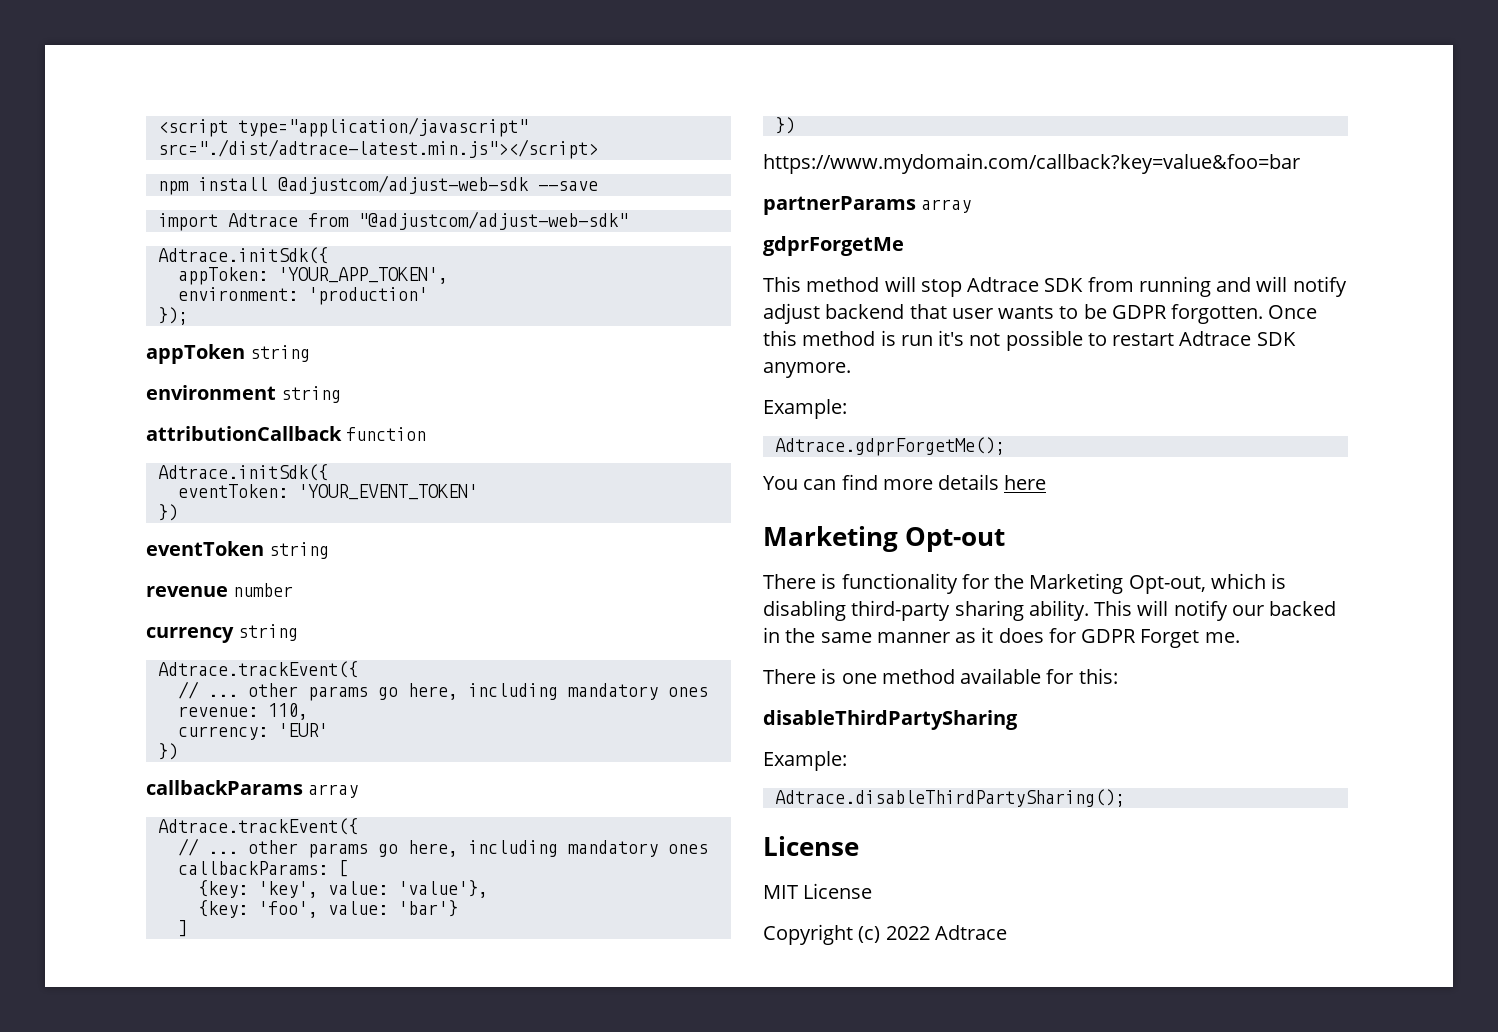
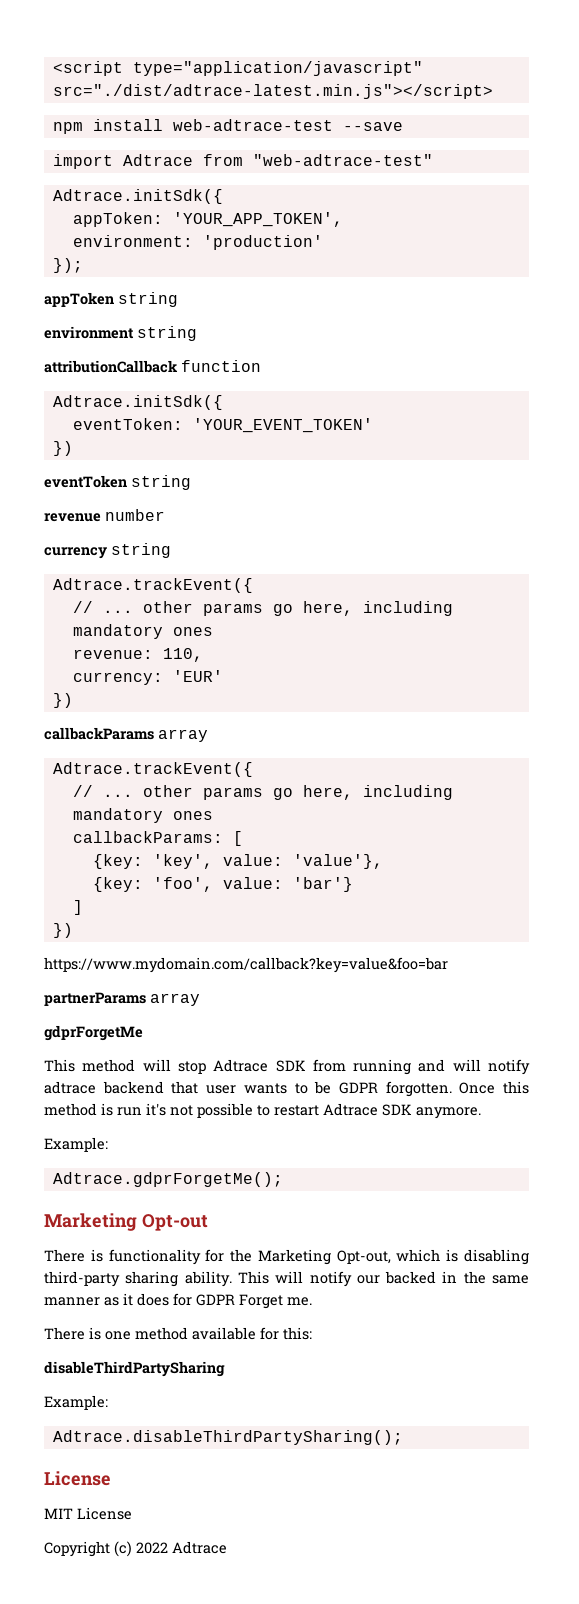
- npm install @adjustcom/adjust-web-sdk --save
+ npm install web-adtrace-test --save
- import Adtrace from "@adjustcom/adjust-web-sdk"
+ import Adtrace from "web-adtrace-test"
- This method will stop Adtrace SDK from running and will notify adjust backend that user wants to be GDPR forgotten.
+ This method will stop Adtrace SDK from running and will notify adtrace backend that user wants to be GDPR forgotten.
- You can find more details here

